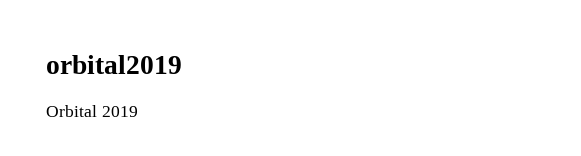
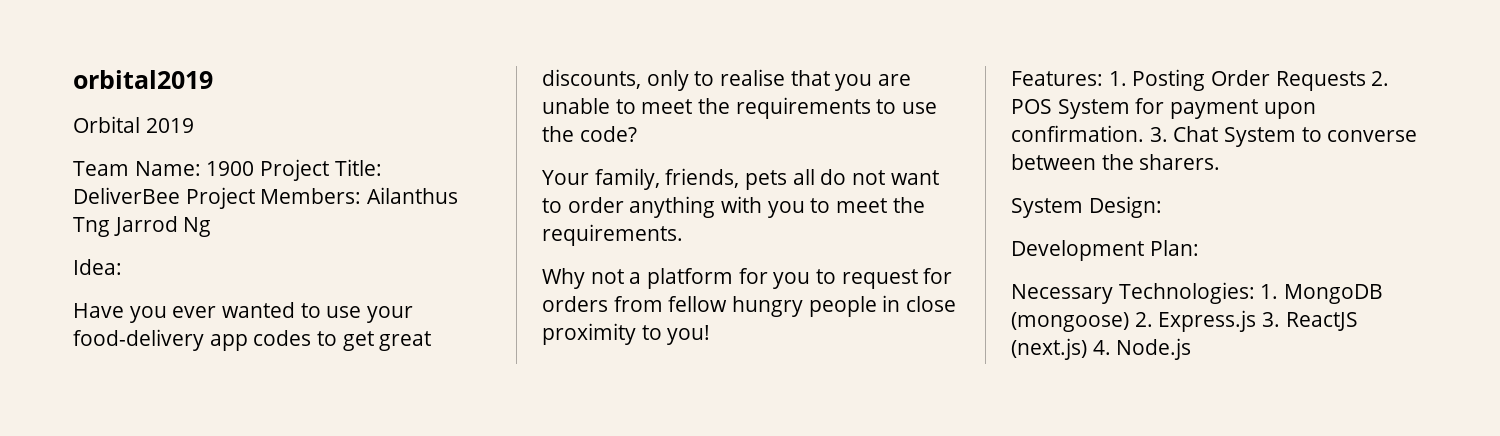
+ Team Name: 1900 Project Title: DeliverBee Project Members: Ailanthus Tng Jarrod Ng
+ Idea:
+ Have you ever wanted to use your food-delivery app codes to get great discounts, only to realise that you are unable to meet the requirements to use the code?
+ Your family, friends, pets all do not want to order anything with you to meet the requirements.
+ Why not a platform for you to request for orders from fellow hungry people in close proximity to you!
+ Features: 1. Posting Order Requests 2. POS System for payment upon confirmation. 3. Chat System to converse between the sharers.
+ System Design:
+ Development Plan:
+ Necessary Technologies: 1. MongoDB (mongoose) 2. Express.js 3. ReactJS (next.js) 4. Node.js

